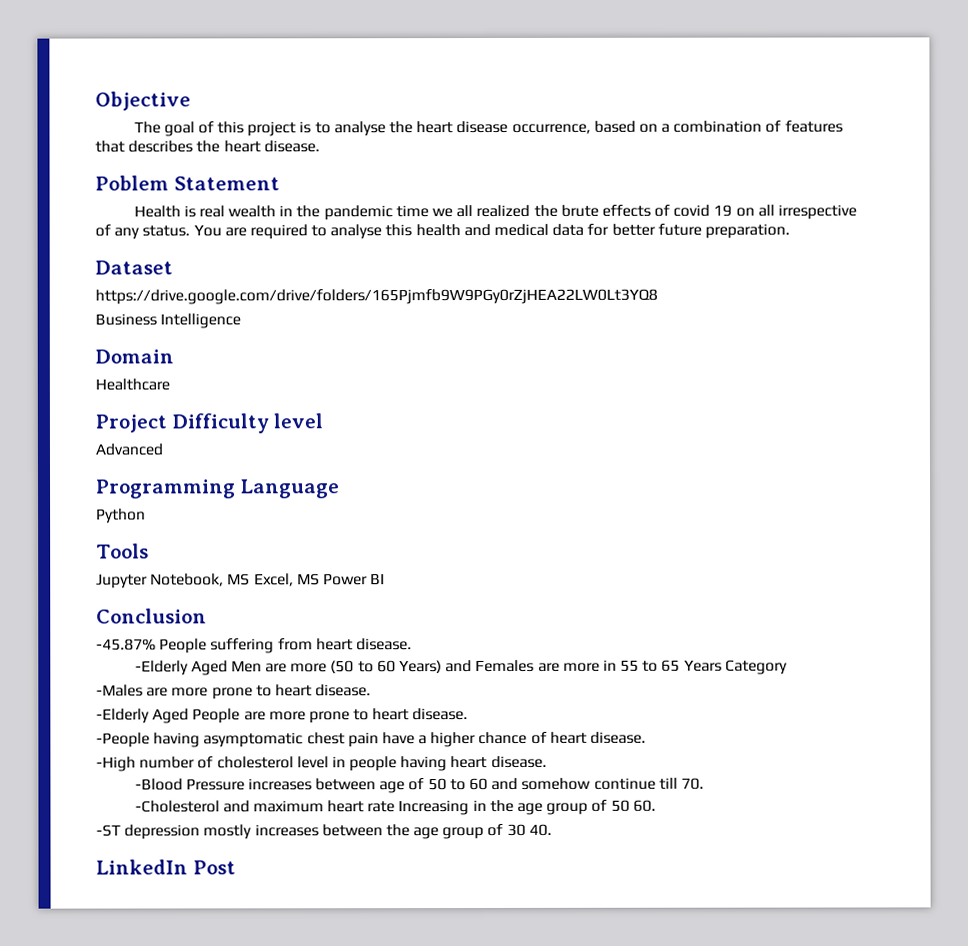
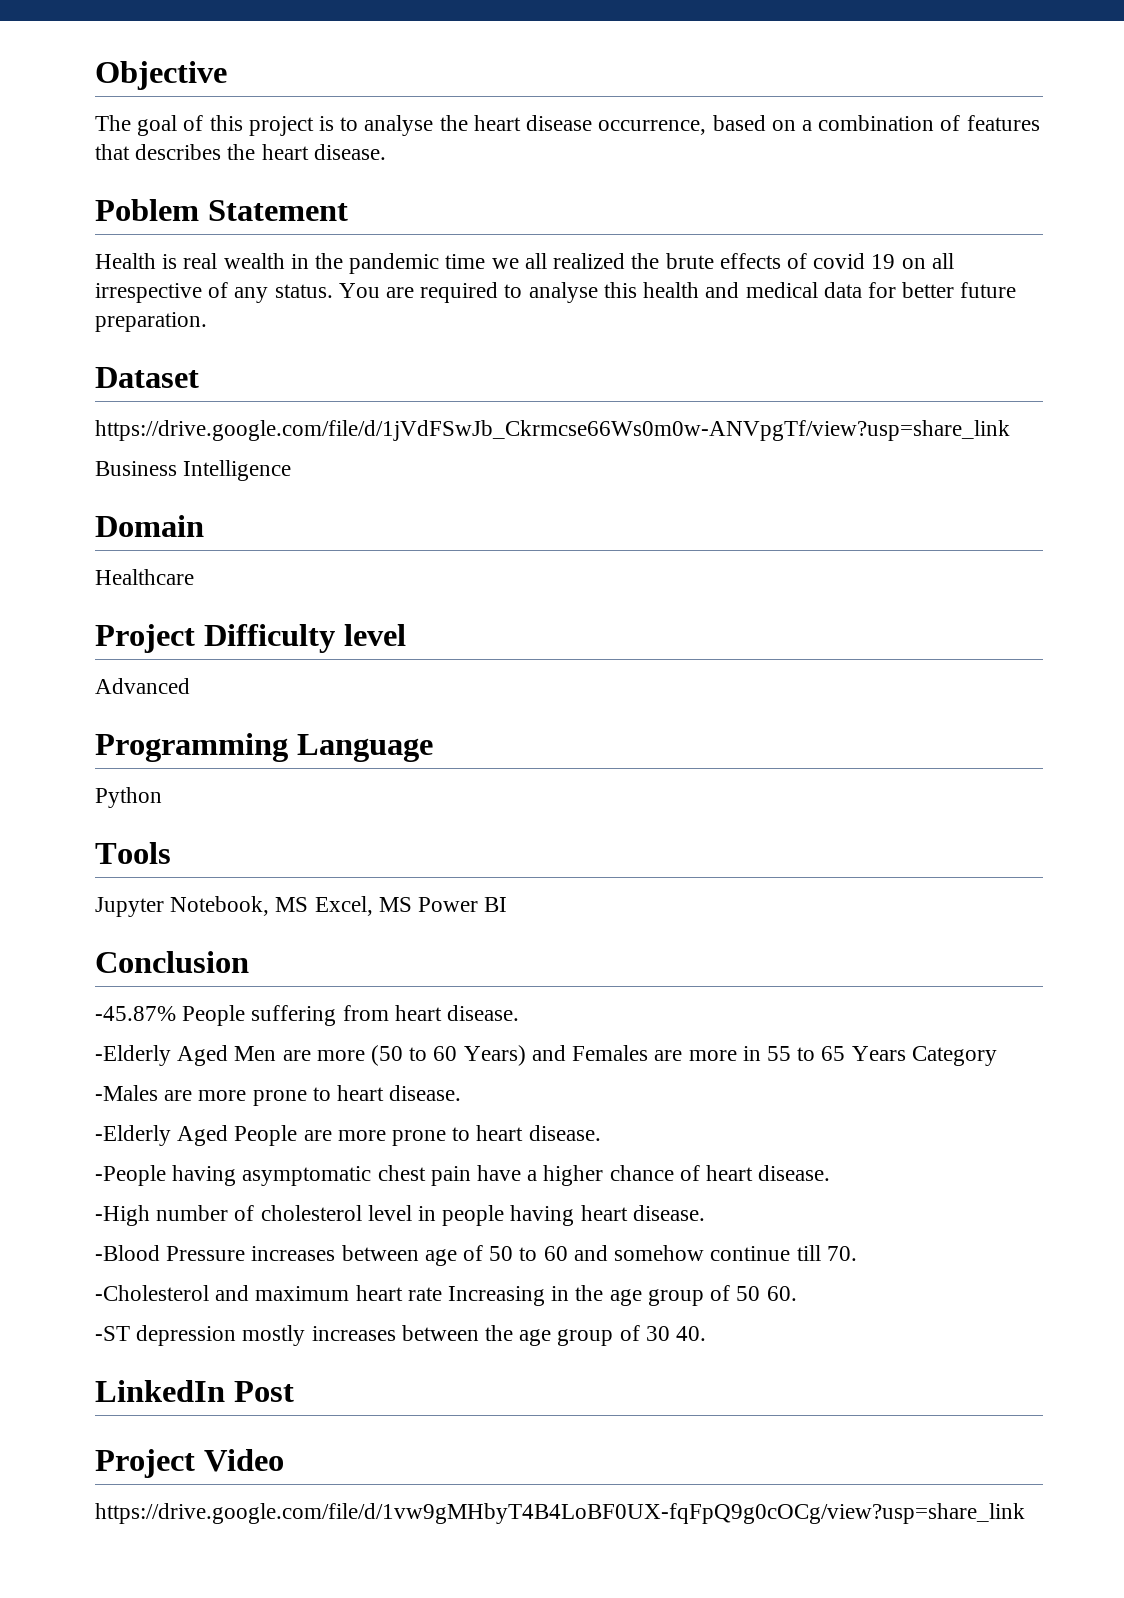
- https://drive.google.com/drive/folders/165Pjmfb9W9PGy0rZjHEA22LW0Lt3YQ8
+ https://drive.google.com/file/d/1jVdFSwJb_Ckrmcse66Ws0m0w-ANVpgTf/view?usp=share_link
+ Project Video
+ https://drive.google.com/file/d/1vw9gMHbyT4B4LoBF0UX-fqFpQ9g0cOCg/view?usp=share_link

